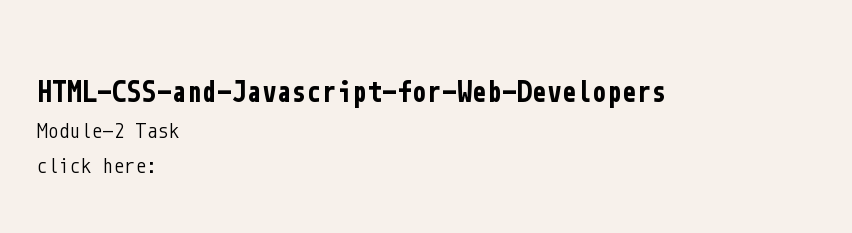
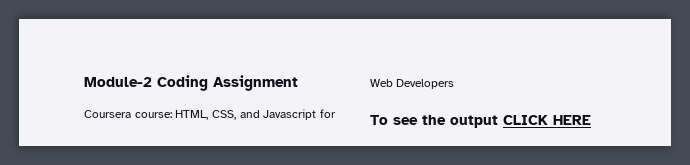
- HTML-CSS-and-Javascript-for-Web-Developers
- Module-2 Task
- click here:
+ Module-2 Coding Assignment
+ Coursera course: HTML, CSS, and Javascript for Web Developers
+ To see the output CLICK HERE

